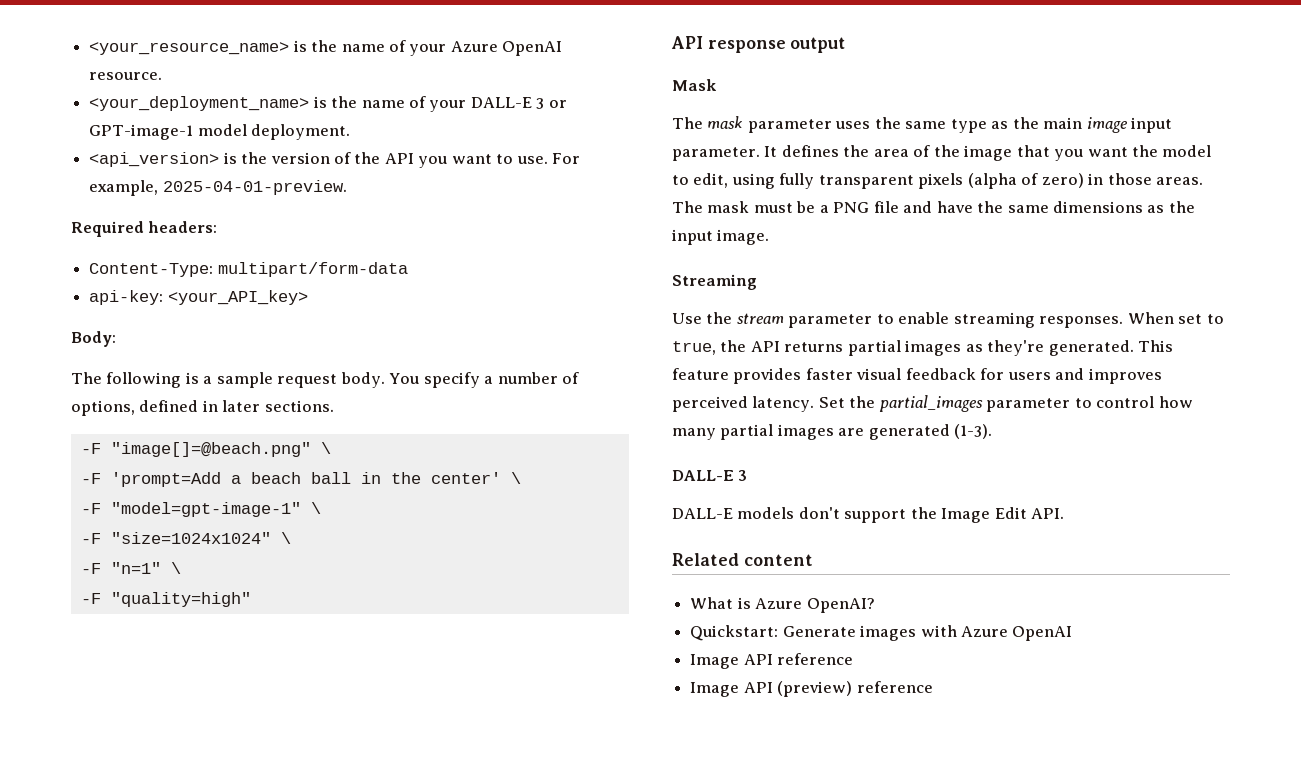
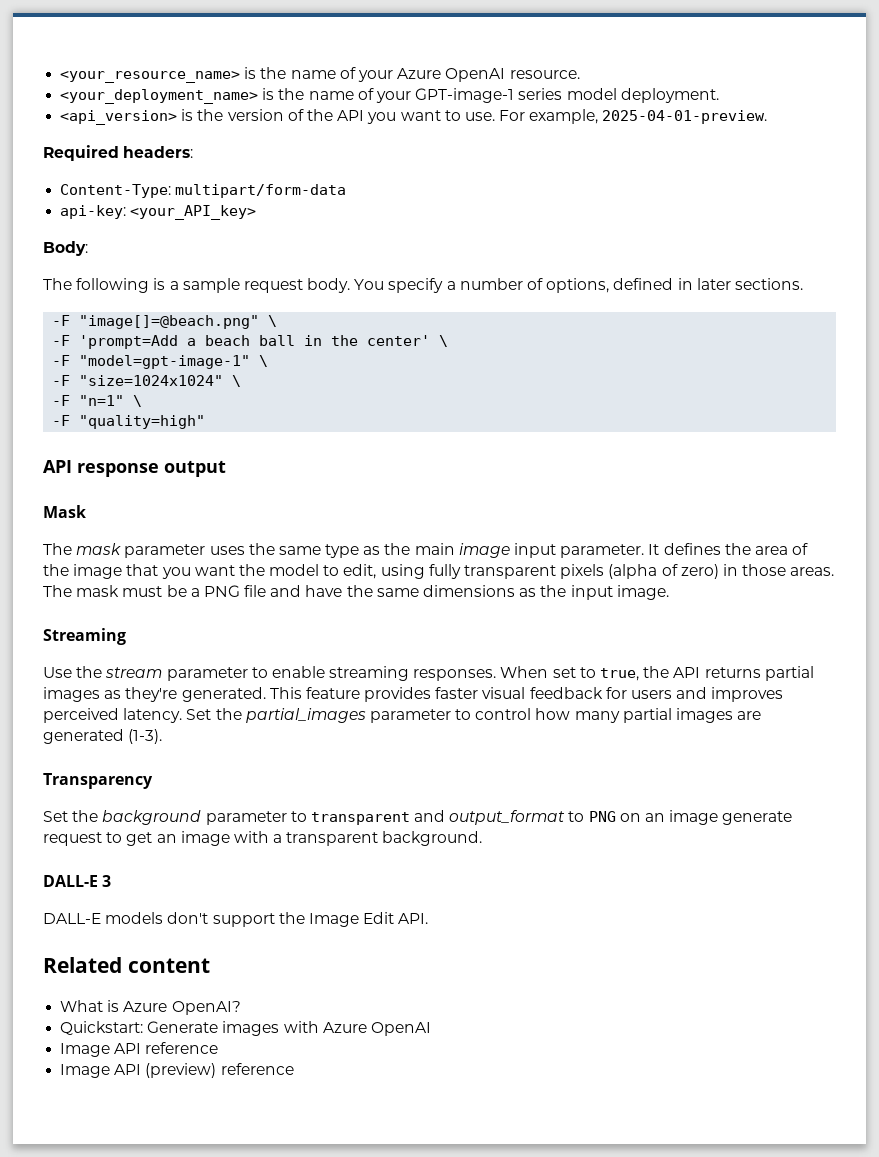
- <your_deployment_name> is the name of your DALL-E 3 or GPT-image-1 model deployment.
+ <your_deployment_name> is the name of your GPT-image-1 series model deployment.
+ Transparency
+ Set the background parameter to transparent and output_format to PNG on an image generate request to get an image with a transparent background.

